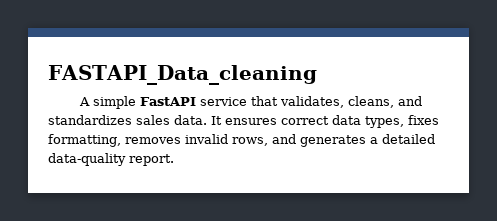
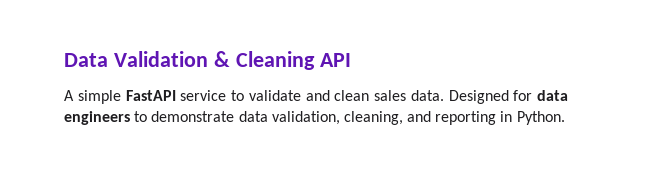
- FASTAPI_Data_cleaning
+ Data Validation & Cleaning API
- A simple FastAPI service that validates, cleans, and standardizes sales data. It ensures correct data types, fixes formatting, removes invalid rows, and generates a detailed data-quality report.
+ A simple FastAPI service to validate and clean sales data. Designed for data engineers to demonstrate data validation, cleaning, and reporting in Python.

